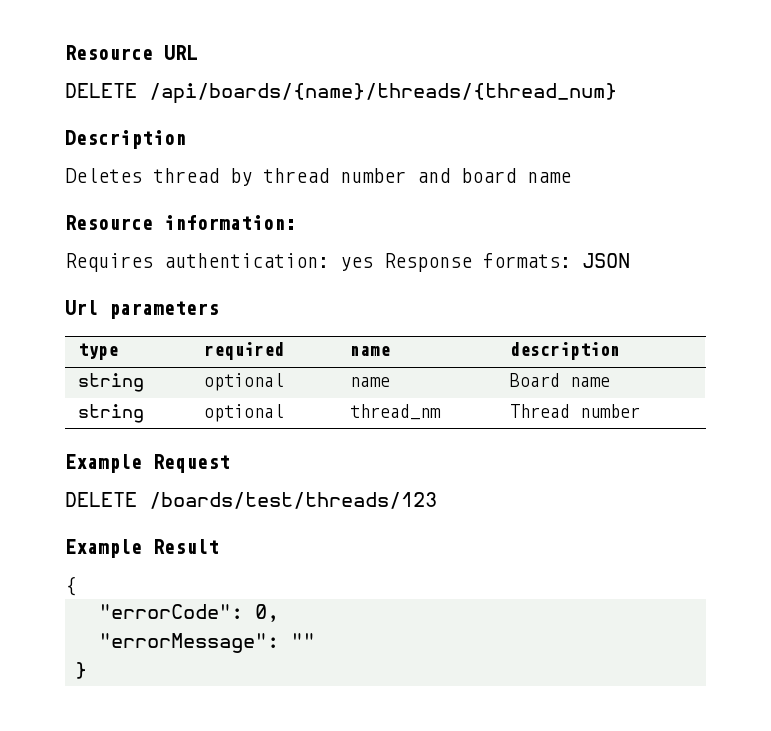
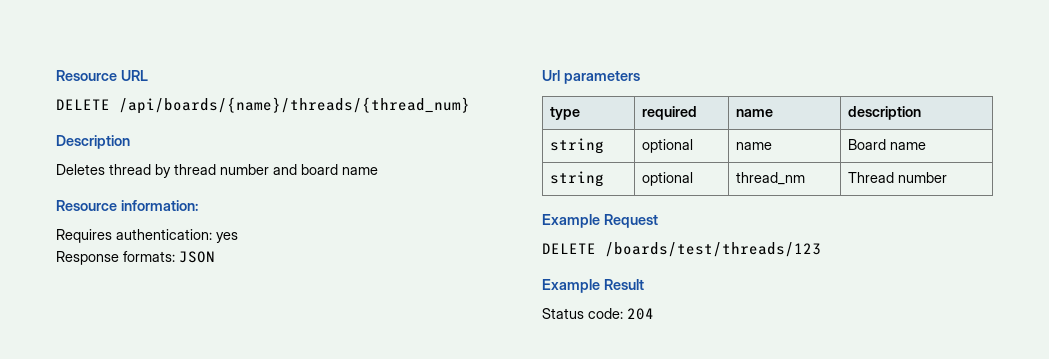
- Requires authentication: yes Response formats: JSON
+ Requires authentication: yes
+ Response formats: JSON
- {
- "errorCode": 0,
- "errorMessage": ""
- }
+ Status code: 204

